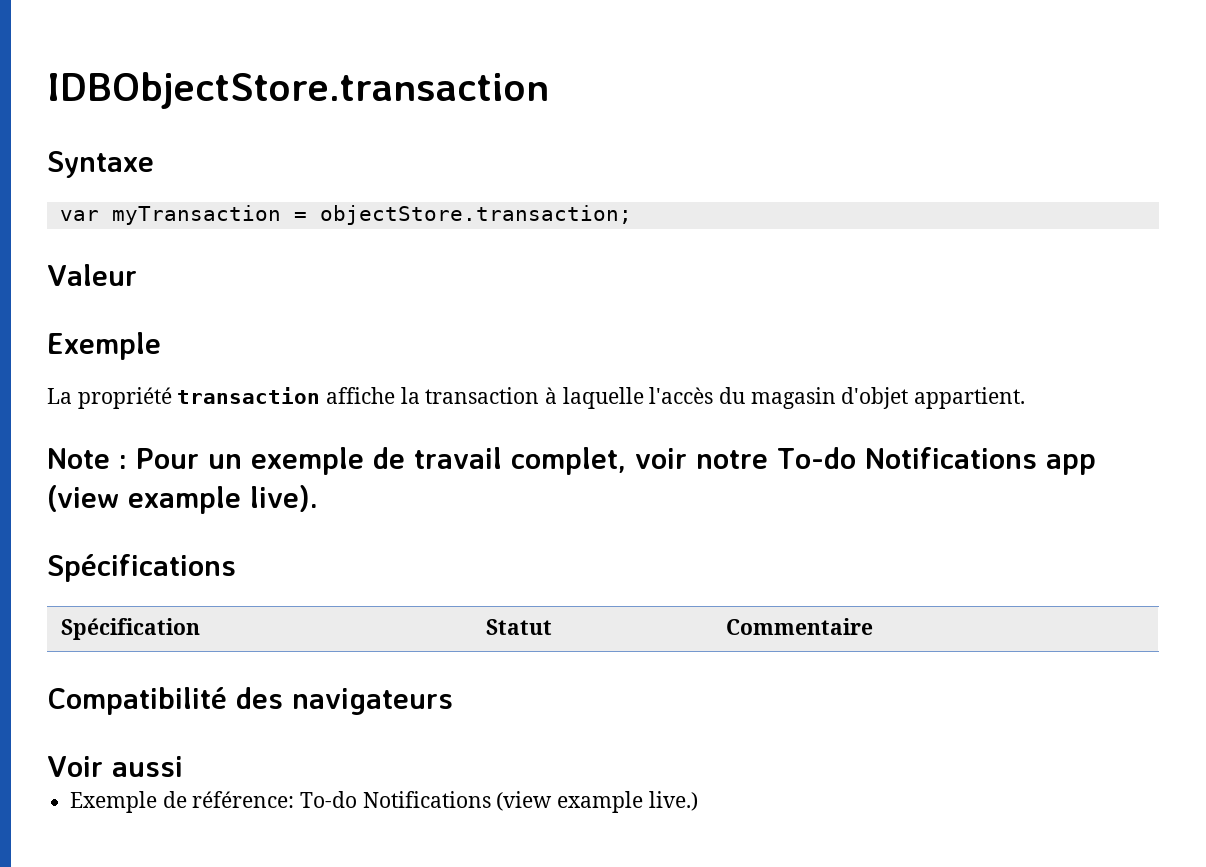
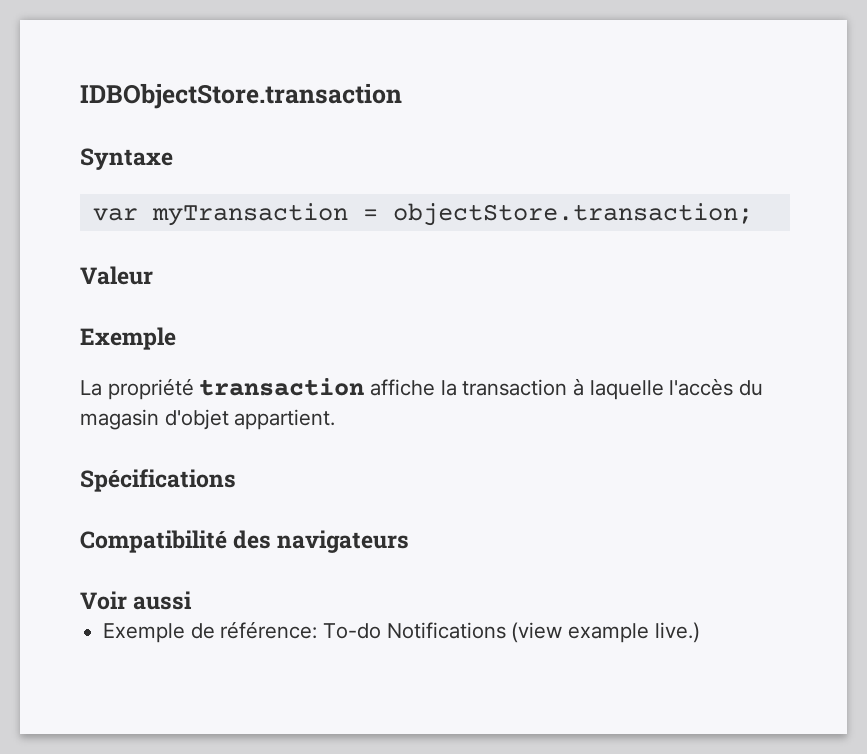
- Note : Pour un exemple de travail complet, voir notre To-do Notifications app (view example live).
  Spécifications
- Spécification | Statut | Commentaire

